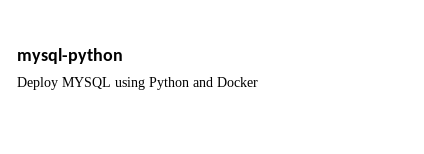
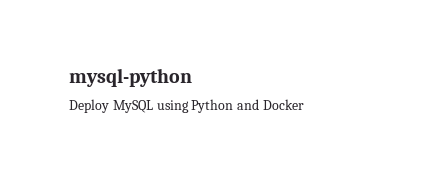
- Deploy MYSQL using Python and Docker
+ Deploy MySQL using Python and Docker

